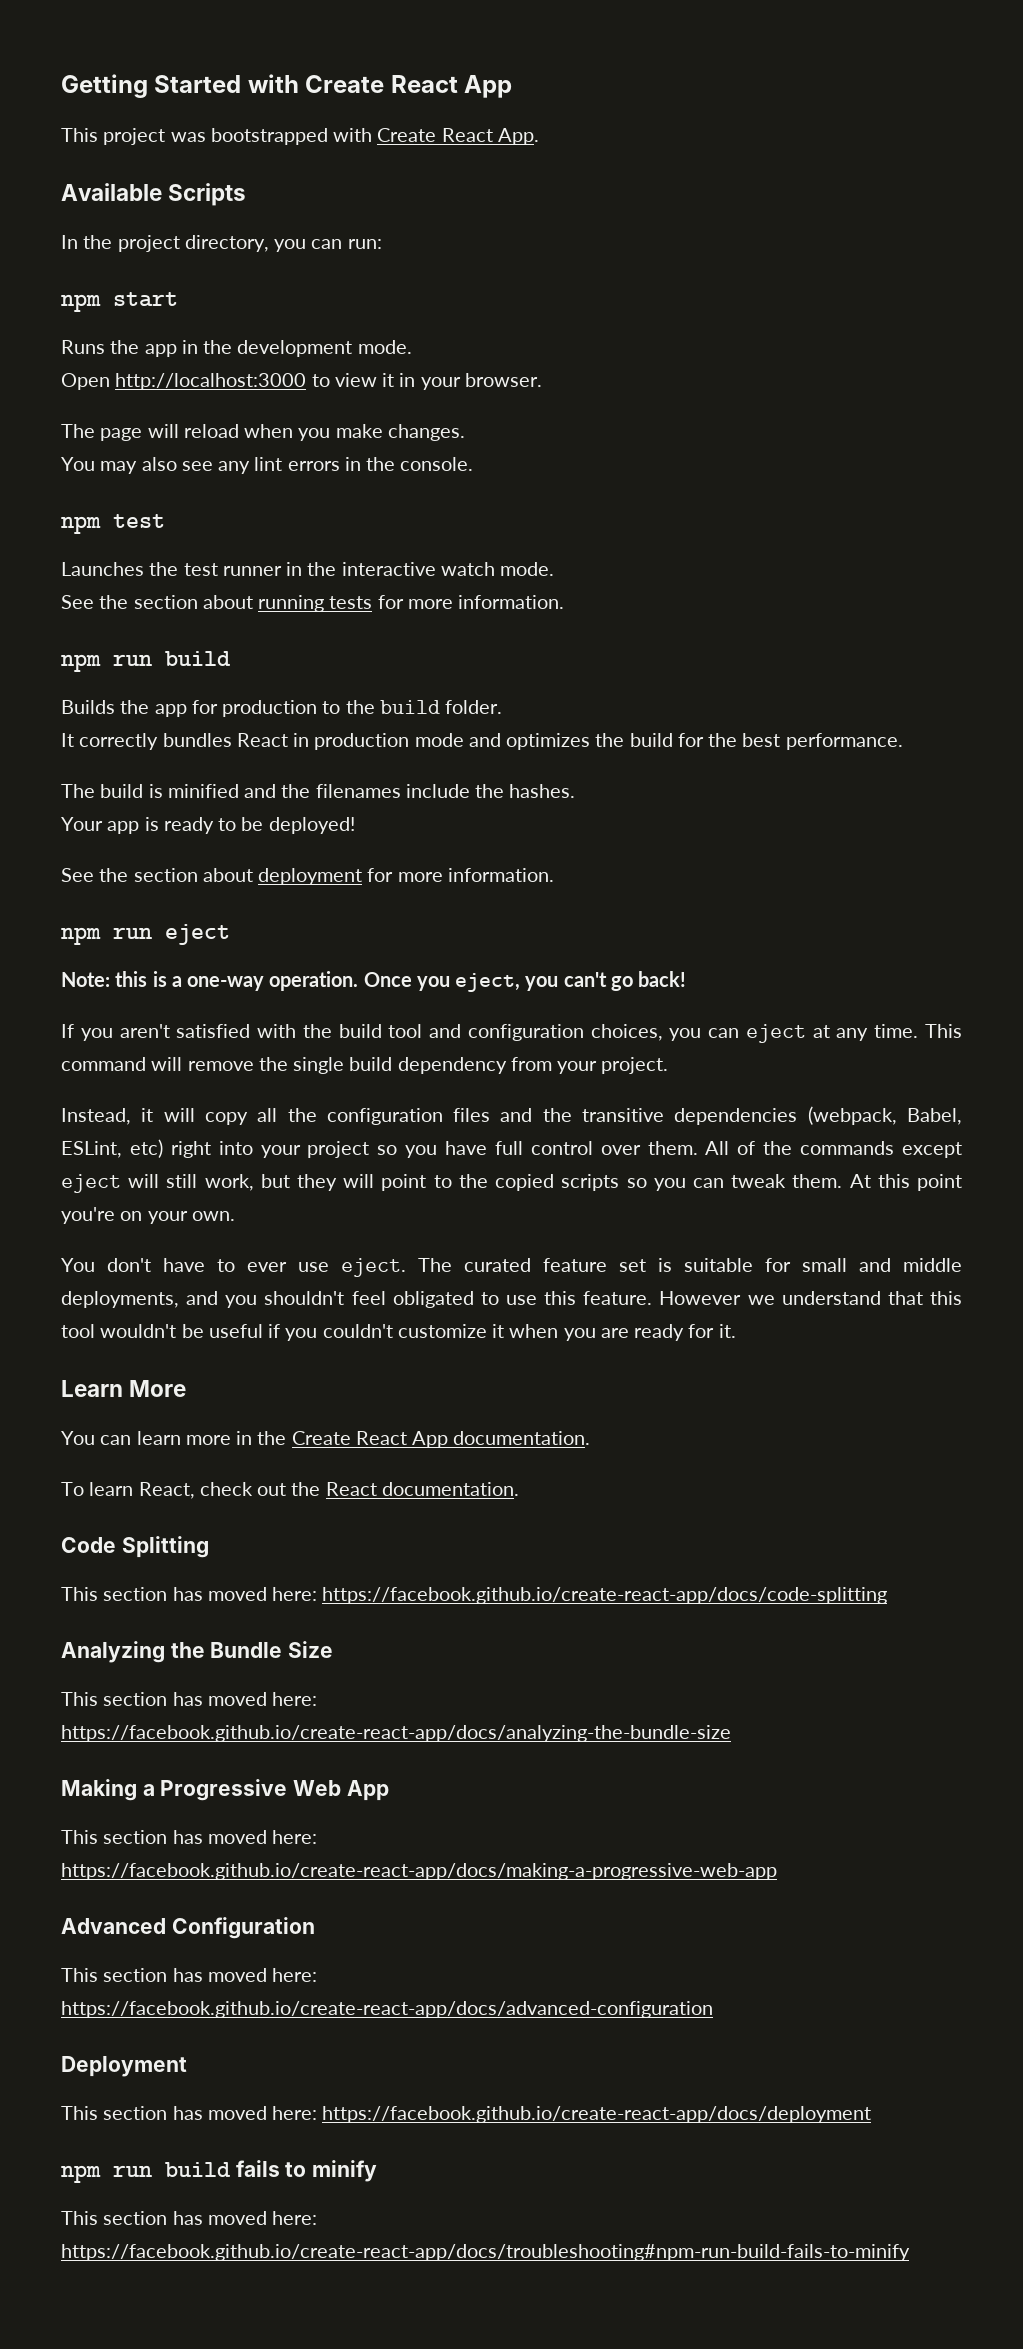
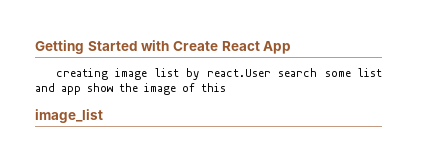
- This project was bootstrapped with Create React App.
- Available Scripts
- In the project directory, you can run:
- npm start
- Runs the app in the development mode.
- Open http://localhost:3000 to view it in your browser.
- The page will reload when you make changes.
- You may also see any lint errors in the console.
- npm test
- Launches the test runner in the interactive watch mode.
- See the section about running tests for more information.
- npm run build
- Builds the app for production to the build folder.
- It correctly bundles React in production mode and optimizes the build for the best performance.
- The build is minified and the filenames include the hashes.
- Your app is ready to be deployed!
- See the section about deployment for more information.
- npm run eject
- Note: this is a one-way operation. Once you eject, you can't go back!
- If you aren't satisfied with the build tool and configuration choices, you can eject at any time. This command will remove the single build dependency from your project.
- Instead, it will copy all the configuration files and the transitive dependencies (webpack, Babel, ESLint, etc) right into your project so you have full control over them. All of the commands except eject will still work, but they will point to the copied scripts so you can tweak them. At this point you're on your own.
- You don't have to ever use eject. The curated feature set is suitable for small and middle deployments, and you shouldn't feel obligated to use this feature. However we understand that this tool wouldn't be useful if you couldn't customize it when you are ready for it.
- Learn More
- You can learn more in the Create React App documentation.
- To learn React, check out the React documentation.
- Code Splitting
- This section has moved here: https://facebook.github.io/create-react-app/docs/code-splitting
- Analyzing the Bundle Size
- This section has moved here: https://facebook.github.io/create-react-app/docs/analyzing-the-bundle-size
- Making a Progressive Web App
- This section has moved here: https://facebook.github.io/create-react-app/docs/making-a-progressive-web-app
- Advanced Configuration
- This section has moved here: https://facebook.github.io/create-react-app/docs/advanced-configuration
- Deployment
- This section has moved here: https://facebook.github.io/create-react-app/docs/deployment
- npm run build fails to minify
- This section has moved here: https://facebook.github.io/create-react-app/docs/troubleshooting#npm-run-build-fails-to-minify
+ creating image list by react.User search some list and app show the image of this
+ image_list

